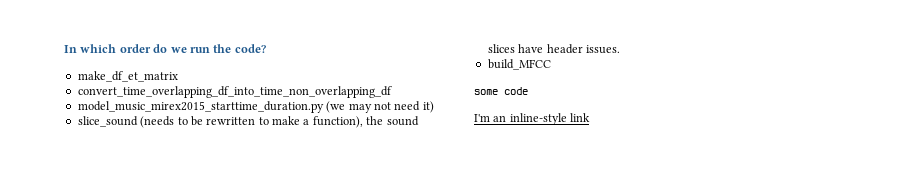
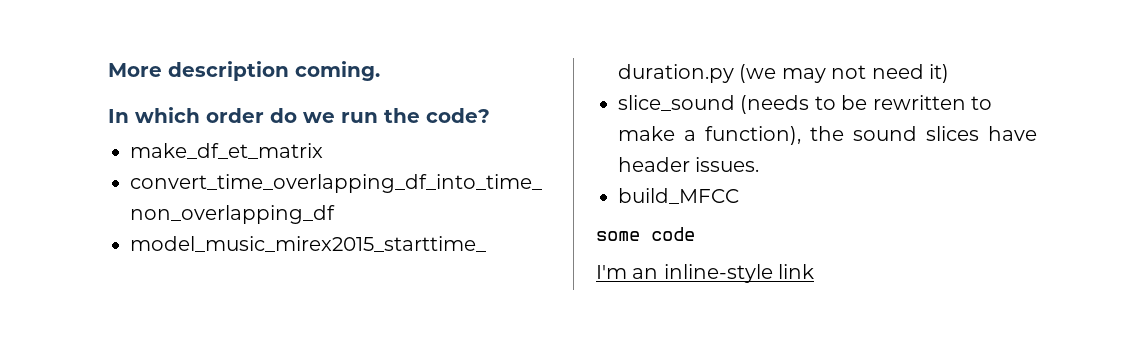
+ More description coming.

